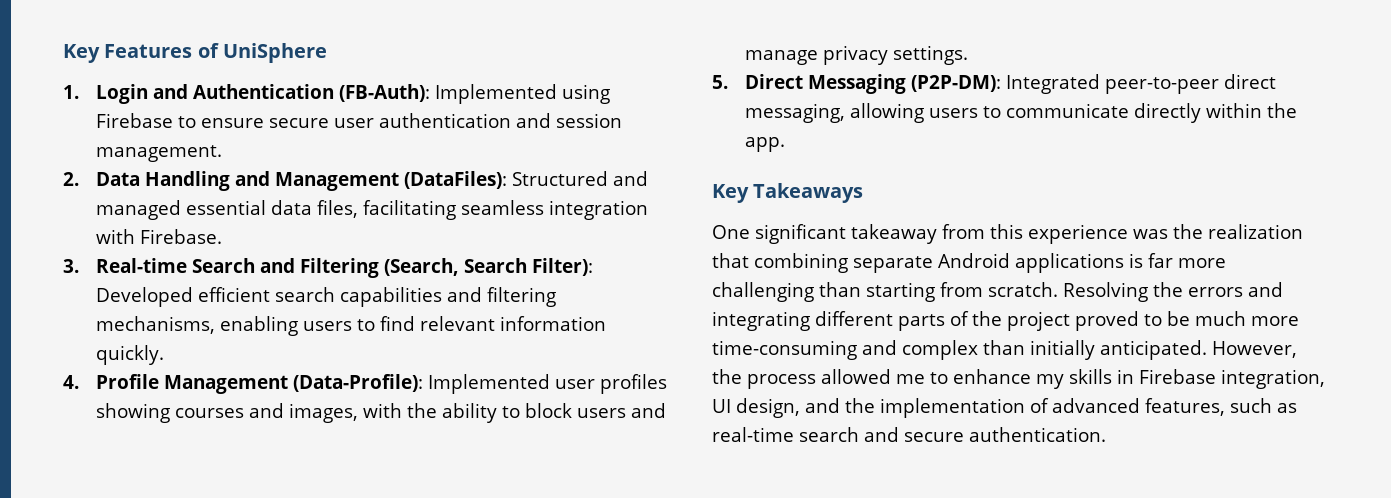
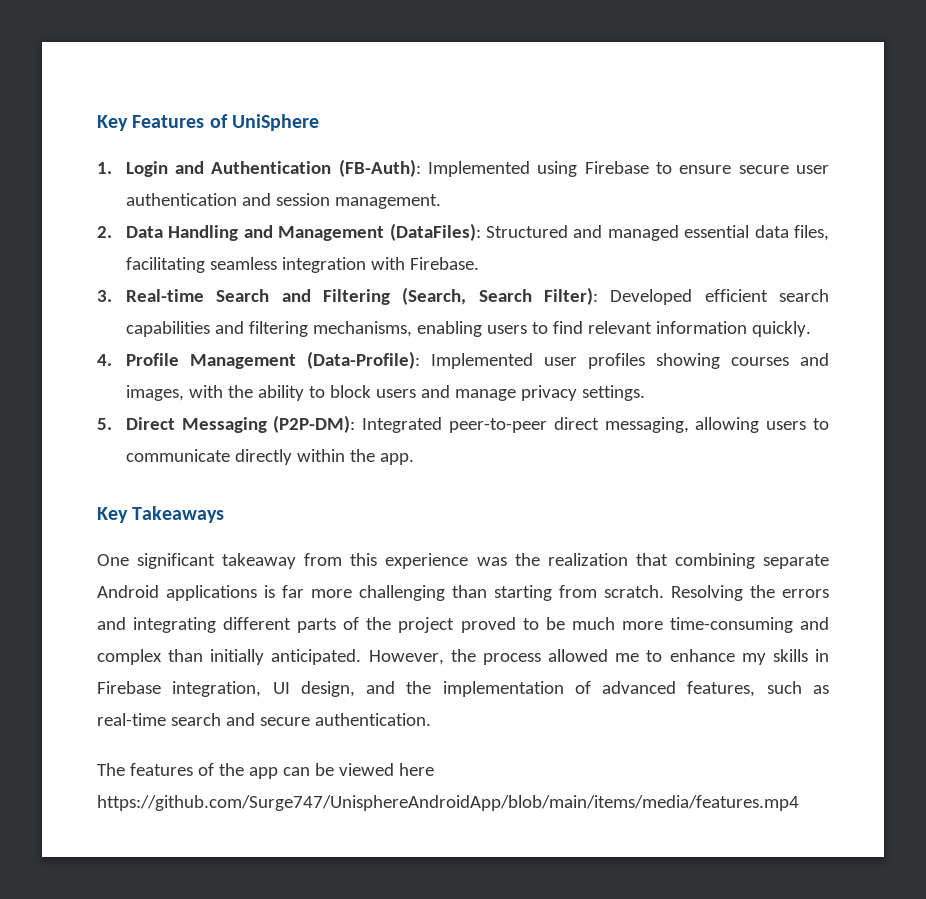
+ The features of the app can be viewed here https://github.com/Surge747/UnisphereAndroidApp/blob/main/items/media/features.mp4

